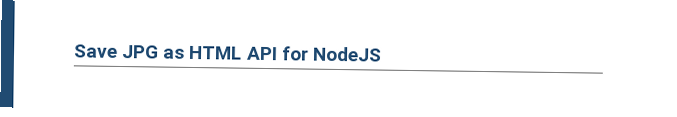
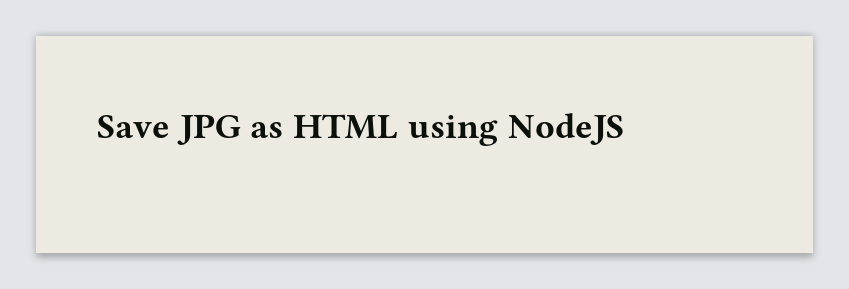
- Save JPG as HTML API for NodeJS
+ Save JPG as HTML using NodeJS

